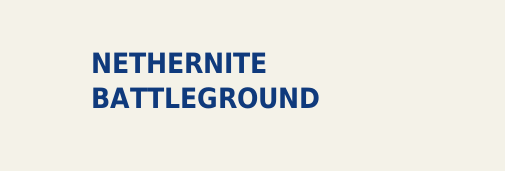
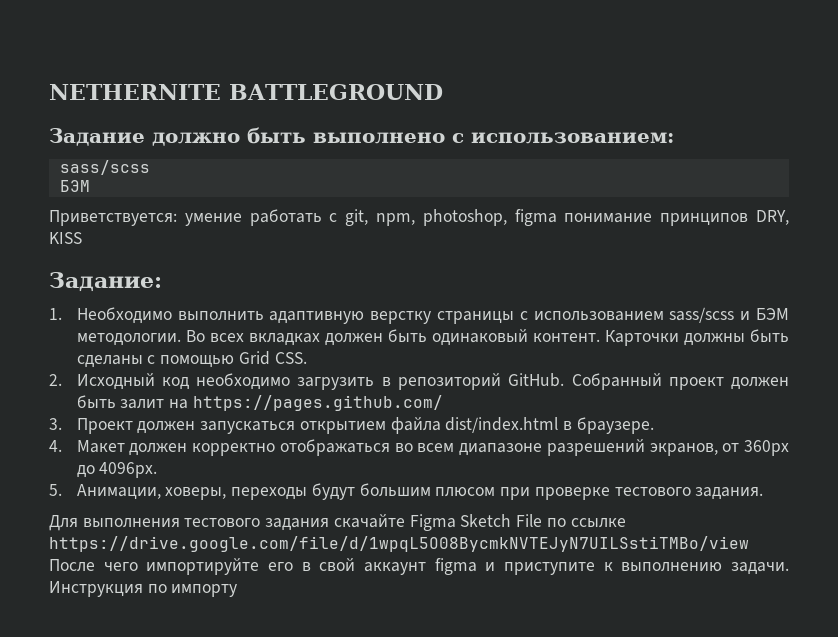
+ Задание должно быть выполнено с использованием:
+ sass/scss
+ БЭМ
+ Приветствуется: умение работать с git, npm, photoshop, figma понимание принципов DRY, KISS
+ Задание:
+ 1. Необходимо выполнить адаптивную верстку страницы с использованием sass/scss и БЭМ методологии. Во всех вкладках должен быть одинаковый контент. Карточки должны быть сделаны с помощью Grid CSS.
+ 2. Исходный код необходимо загрузить в репозиторий GitHub. Собранный проект должен быть залит на https://pages.github.com/
+ 3. Проект должен запускаться открытием файла dist/index.html в браузере.
+ 4. Макет должен корректно отображаться во всем диапазоне разрешений экранов, от 360px до 4096px.
+ 5. Анимации, ховеры, переходы будут большим плюсом при проверке тестового задания.
+ Для выполнения тестового задания скачайте Figma Sketch File по ссылке https://drive.google.com/file/d/1wpqL5O08BycmkNVTEJyN7UILSstiTMBo/view После чего импортируйте его в свой аккаунт figma и приступите к выполнению задачи. Инструкция по импорту

